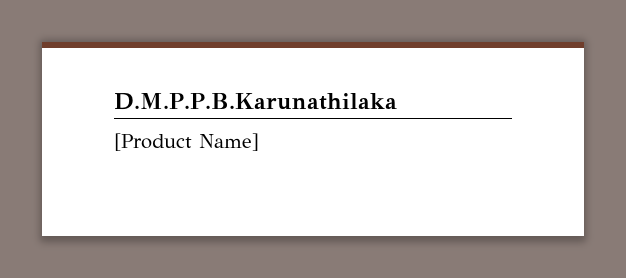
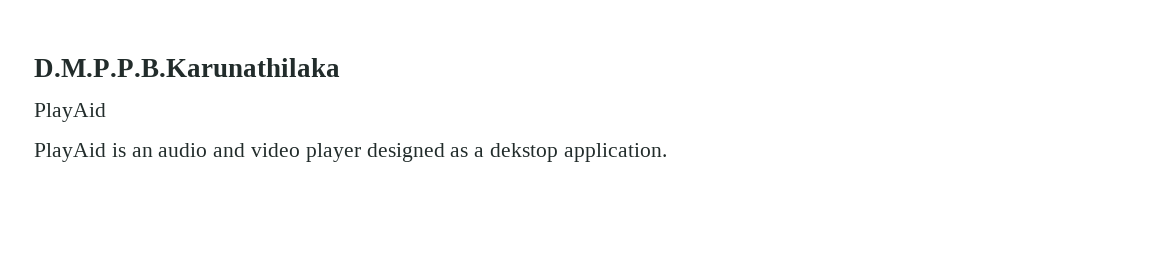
  D.M.P.P.B.Karunathilaka
- [Product Name]
+ PlayAid
+ PlayAid is an audio and video player designed as a dekstop application.

